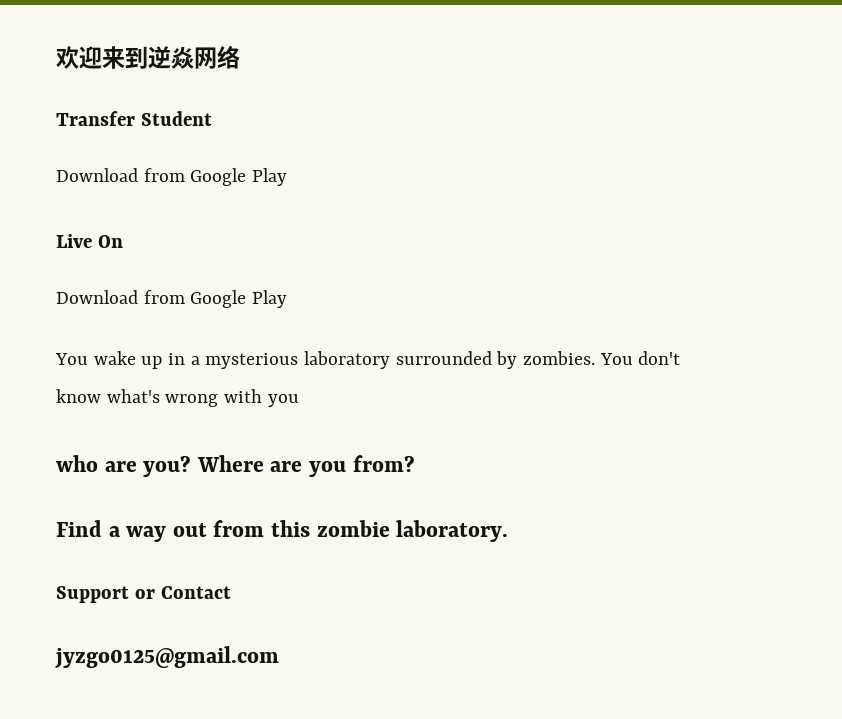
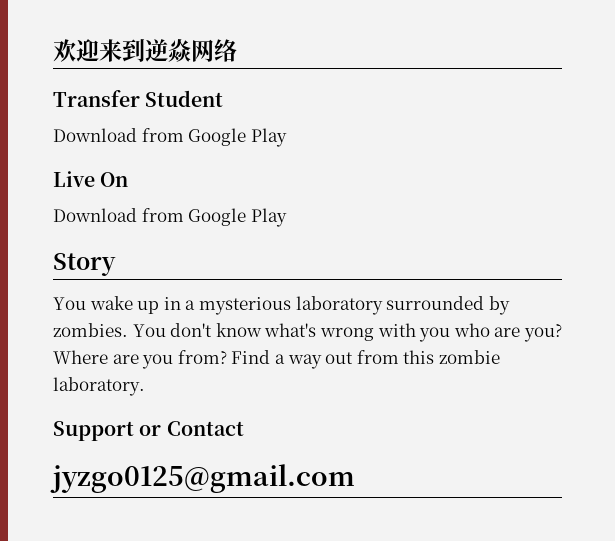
+ Story
- You don't know what's wrong with you
- who are you?
+ You don't know what's wrong with you who are you?
- Where are you from?
- Find a way out from this zombie laboratory.
+ Where are you from? Find a way out from this zombie laboratory.

